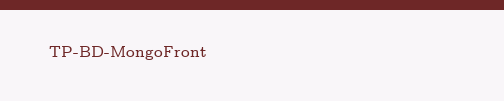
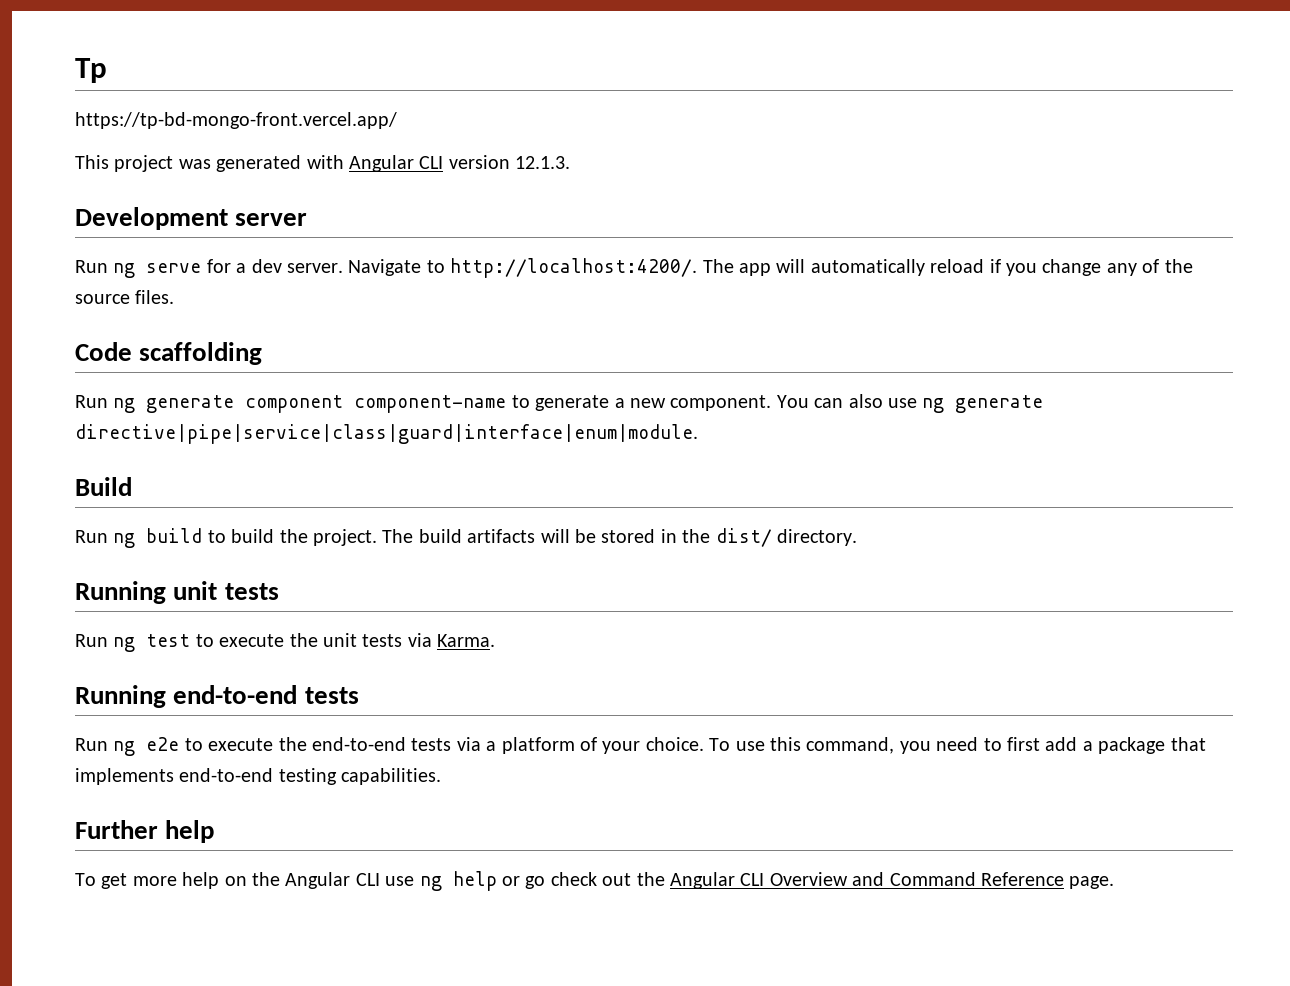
- TP-BD-MongoFront
+ Tp
+ https://tp-bd-mongo-front.vercel.app/
+ This project was generated with Angular CLI version 12.1.3.
+ Development server
+ Run ng serve for a dev server. Navigate to http://localhost:4200/. The app will automatically reload if you change any of the source files.
+ Code scaffolding
+ Run ng generate component component-name to generate a new component. You can also use ng generate directive|pipe|service|class|guard|interface|enum|module.
+ Build
+ Run ng build to build the project. The build artifacts will be stored in the dist/ directory.
+ Running unit tests
+ Run ng test to execute the unit tests via Karma.
+ Running end-to-end tests
+ Run ng e2e to execute the end-to-end tests via a platform of your choice. To use this command, you need to first add a package that implements end-to-end testing capabilities.
+ Further help
+ To get more help on the Angular CLI use ng help or go check out the Angular CLI Overview and Command Reference page.

